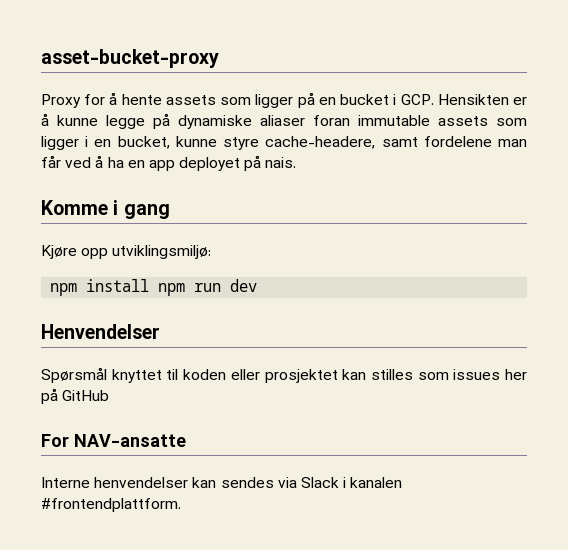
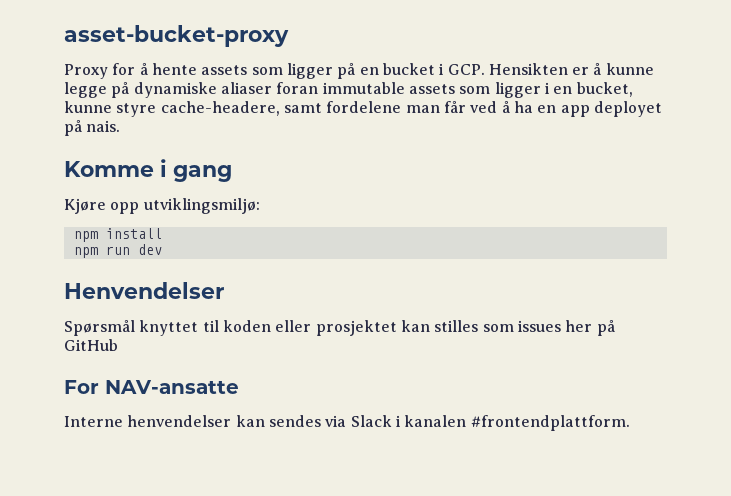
- npm install npm run dev
+ npm install
+ npm run dev

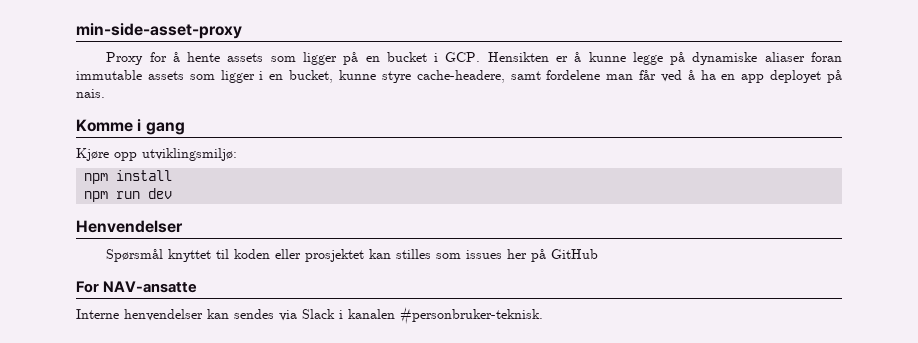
- asset-bucket-proxy
+ min-side-asset-proxy
- Interne henvendelser kan sendes via Slack i kanalen #frontendplattform.
+ Interne henvendelser kan sendes via Slack i kanalen #personbruker-teknisk.

